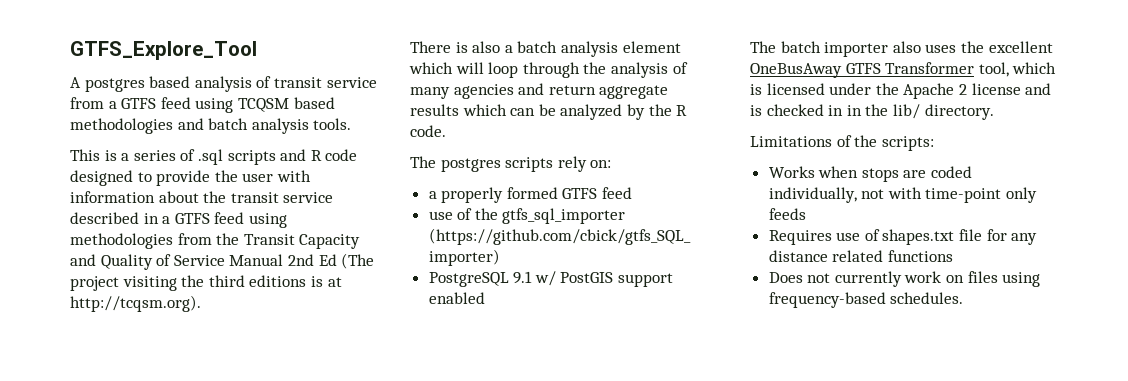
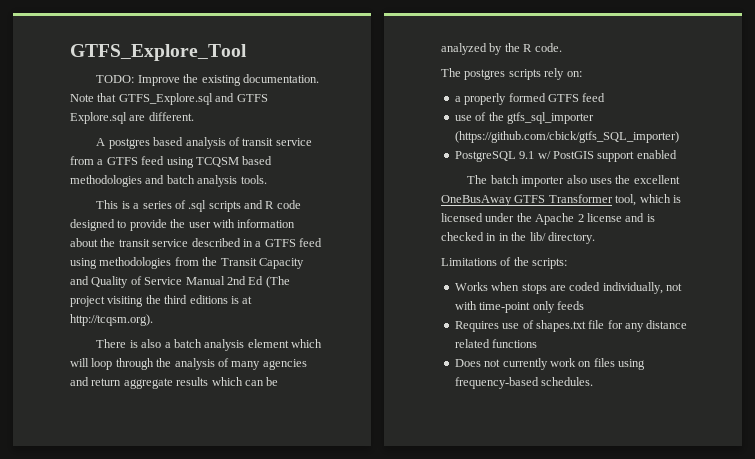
+ TODO: Improve the existing documentation. Note that GTFS_Explore.sql and GTFS Explore.sql are different.

